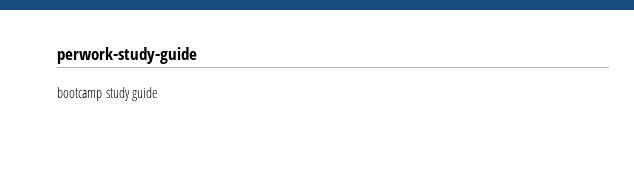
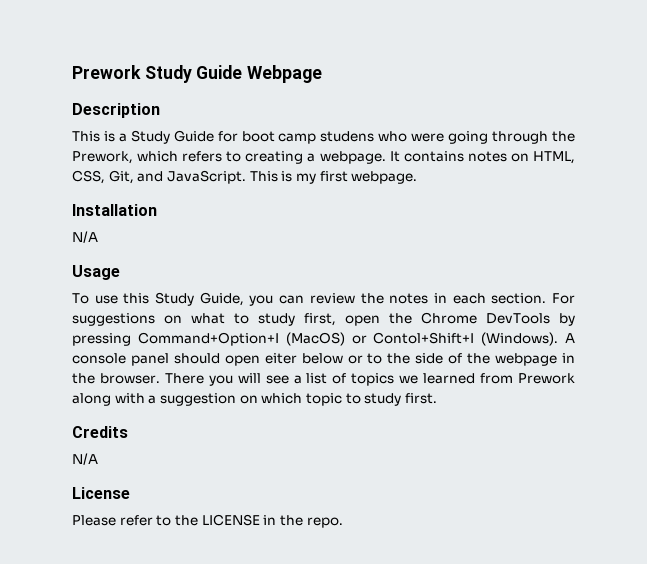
- perwork-study-guide
- bootcamp study guide
+ Prework Study Guide Webpage
+ Description
+ This is a Study Guide for boot camp studens who were going through the Prework, which refers to creating a webpage. It contains notes on HTML, CSS, Git, and JavaScript. This is my first webpage.
+ Installation
+ N/A
+ Usage
+ To use this Study Guide, you can review the notes in each section. For suggestions on what to study first, open the Chrome DevTools by pressing Command+Option+I (MacOS) or Contol+Shift+I (Windows). A console panel should open eiter below or to the side of the webpage in the browser. There you will see a list of topics we learned from Prework along with a suggestion on which topic to study first.
+ Credits
+ N/A
+ License
+ Please refer to the LICENSE in the repo.

